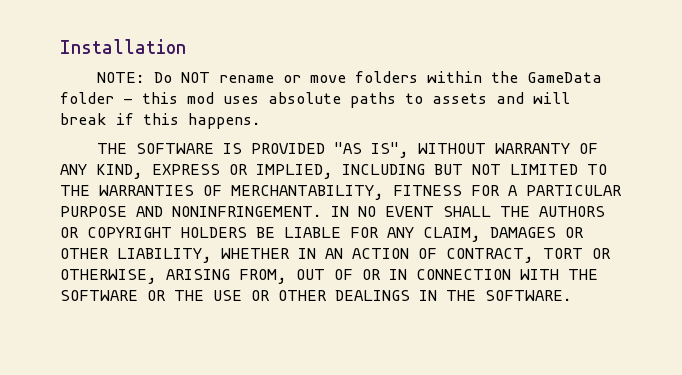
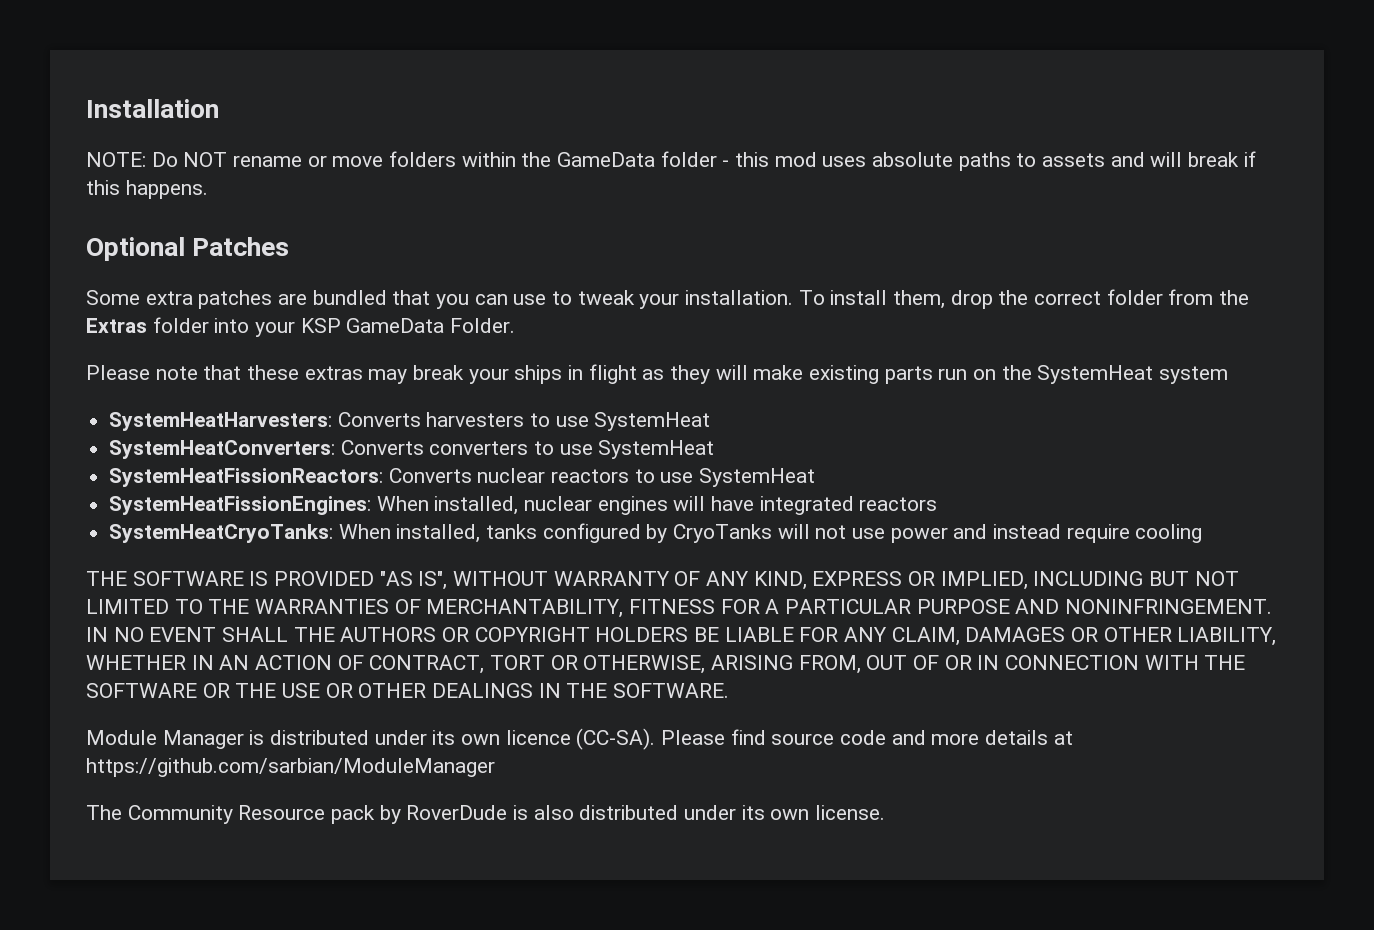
+ Optional Patches
+ Some extra patches are bundled that you can use to tweak your installation. To install them, drop the correct folder from the Extras folder into your KSP GameData Folder.
+ Please note that these extras may break your ships in flight as they will make existing parts run on the SystemHeat system
+ SystemHeatHarvesters: Converts harvesters to use SystemHeat
+ SystemHeatConverters: Converts converters to use SystemHeat
+ SystemHeatFissionReactors: Converts nuclear reactors to use SystemHeat
+ SystemHeatFissionEngines: When installed, nuclear engines will have integrated reactors
+ SystemHeatCryoTanks: When installed, tanks configured by CryoTanks will not use power and instead require cooling
+ Module Manager is distributed under its own licence (CC-SA). Please find source code and more details at https://github.com/sarbian/ModuleManager
+ The Community Resource pack by RoverDude is also distributed under its own license.

